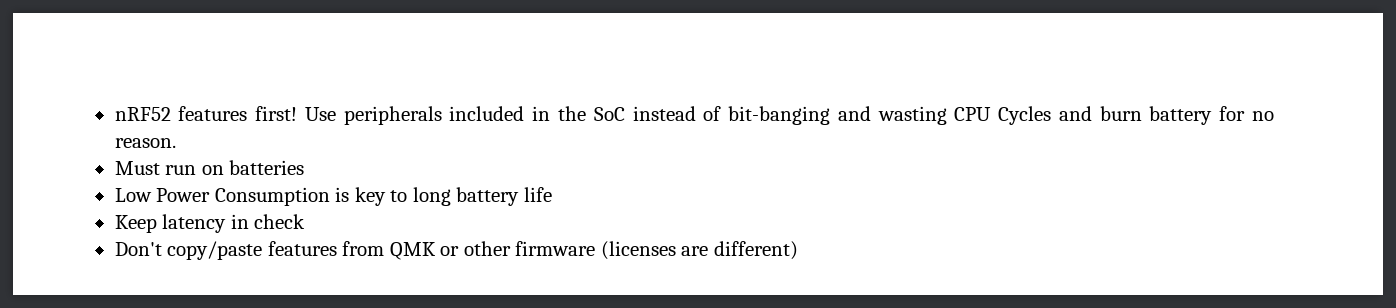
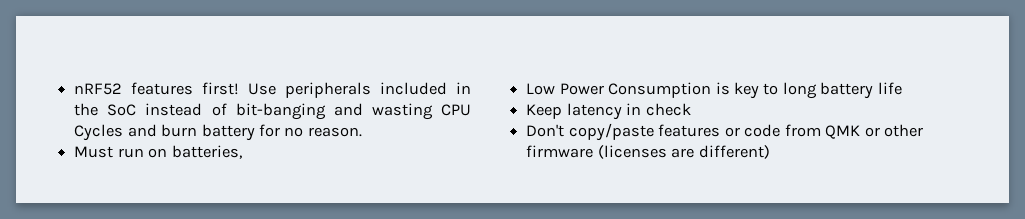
- Must run on batteries
+ Must run on batteries,
- Don't copy/paste features from QMK or other firmware (licenses are different)
+ Don't copy/paste features or code from QMK or other firmware (licenses are different)

